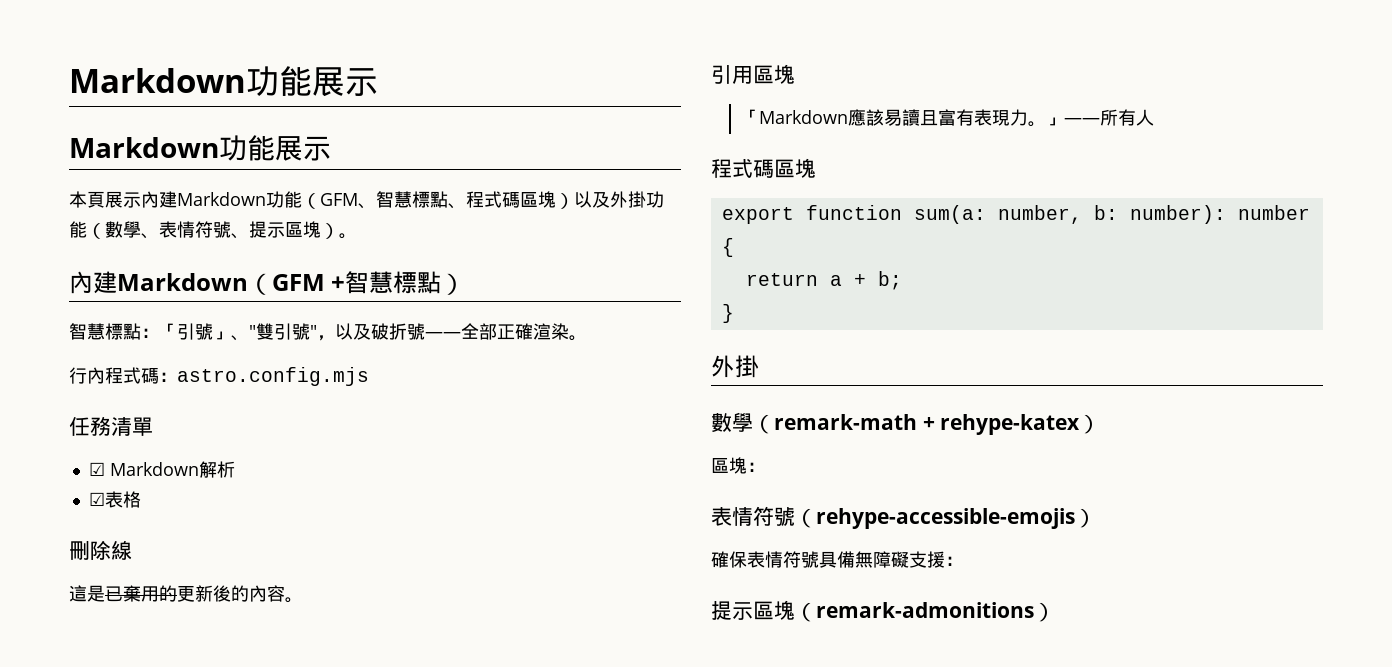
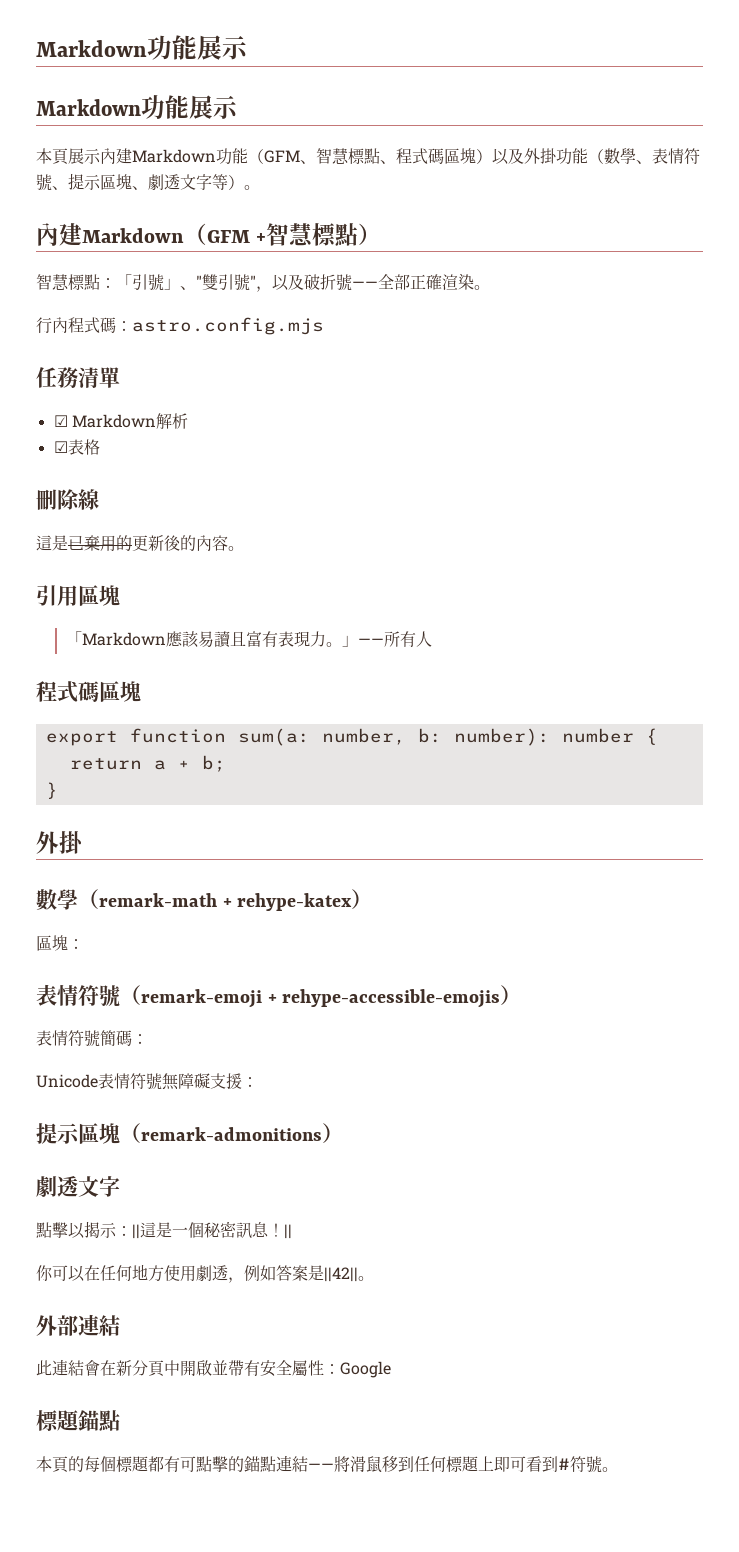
- 本頁展示內建Markdown功能（GFM、智慧標點、程式碼區塊）以及外掛功能（數學、表情符號、提示區塊）。
+ 本頁展示內建Markdown功能（GFM、智慧標點、程式碼區塊）以及外掛功能（數學、表情符號、提示區塊、劇透文字等）。
- 表情符號（rehype-accessible-emojis）
+ 表情符號（remark-emoji + rehype-accessible-emojis）
- 確保表情符號具備無障礙支援：
+ 表情符號簡碼：
+ Unicode表情符號無障礙支援：
  提示區塊（remark-admonitions）
+ 劇透文字
+ 點擊以揭示：||這是一個秘密訊息！||
+ 你可以在任何地方使用劇透，例如答案是||42||。
+ 外部連結
+ 此連結會在新分頁中開啟並帶有安全屬性：Google
+ 標題錨點
+ 本頁的每個標題都有可點擊的錨點連結——將滑鼠移到任何標題上即可看到#符號。

